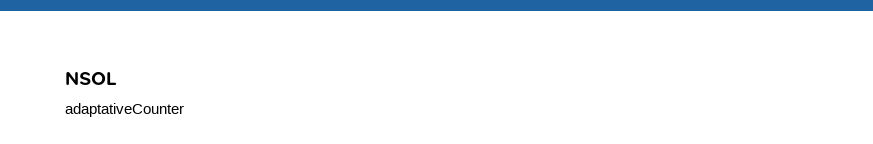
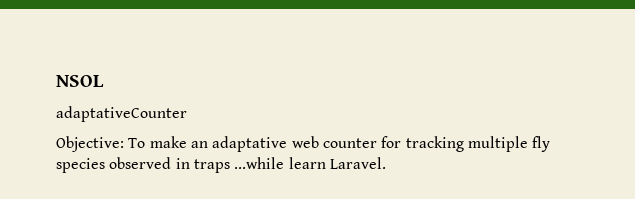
+ Objective: To make an adaptative web counter for tracking multiple fly species observed in traps ...while learn Laravel.

